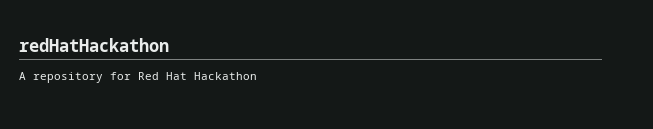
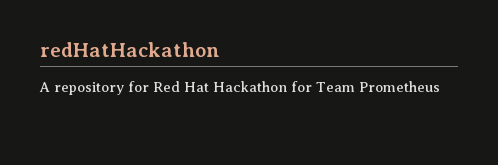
- A repository for Red Hat Hackathon
+ A repository for Red Hat Hackathon for Team Prometheus

